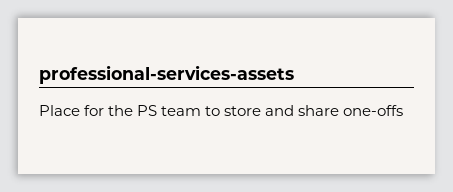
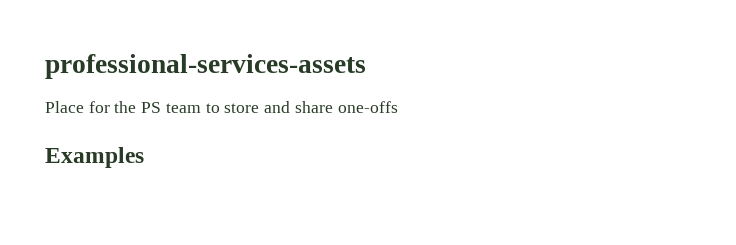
+ Examples

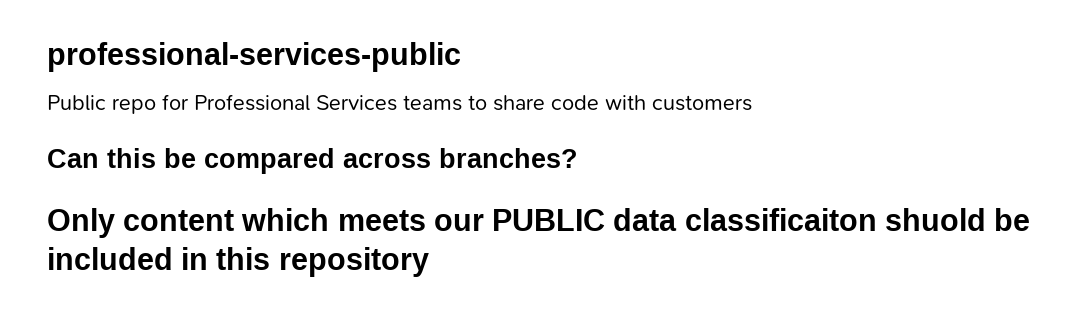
- professional-services-assets
- Place for the PS team to store and share one-offs
- Examples
+ professional-services-public
+ Public repo for Professional Services teams to share code with customers
+ Can this be compared across branches?
+ Only content which meets our PUBLIC data classificaiton shuold be included in this repository

